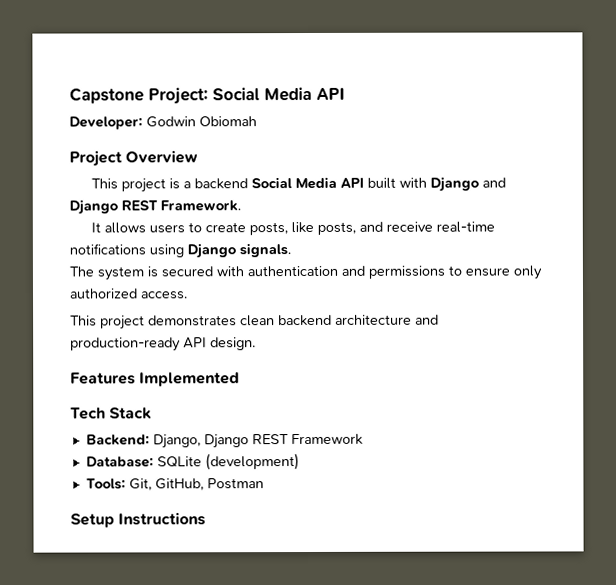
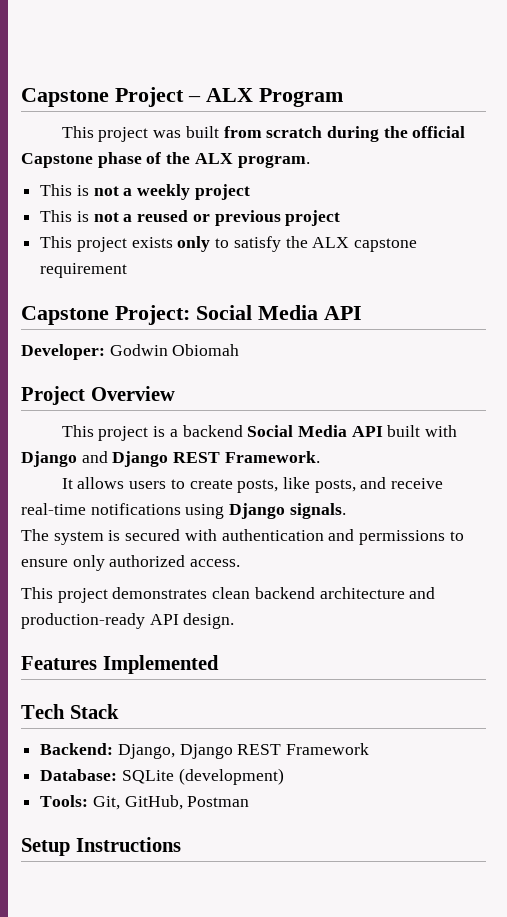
+ Capstone Project – ALX Program
+ This project was built from scratch during the official Capstone phase of the ALX program.
+ This is not a weekly project
+ This is not a reused or previous project
+ This project exists only to satisfy the ALX capstone requirement

